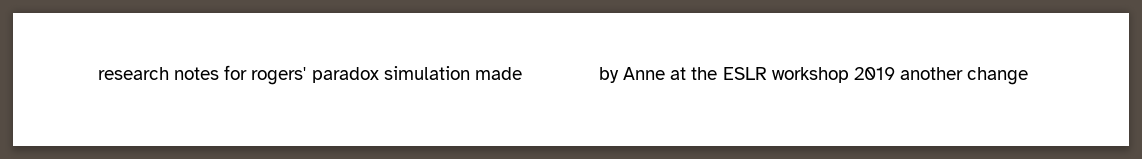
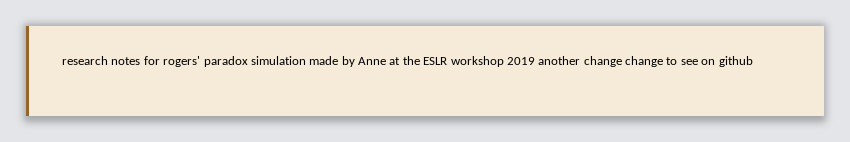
- research notes for rogers' paradox simulation made by Anne at the ESLR workshop 2019 another change
+ research notes for rogers' paradox simulation made by Anne at the ESLR workshop 2019 another change change to see on github

